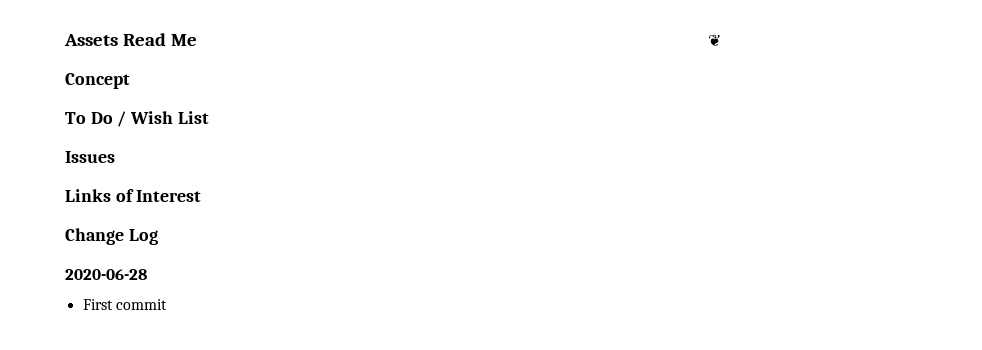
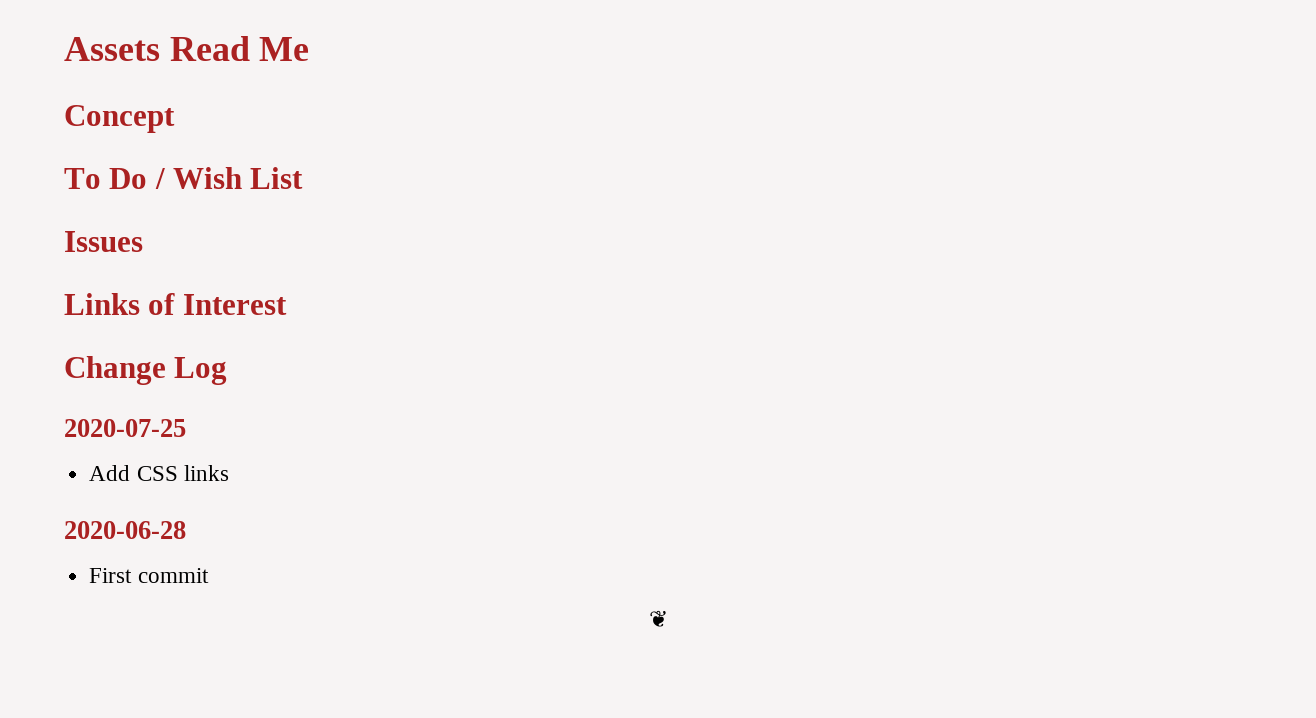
+ 2020-07-25
+ Add CSS links

